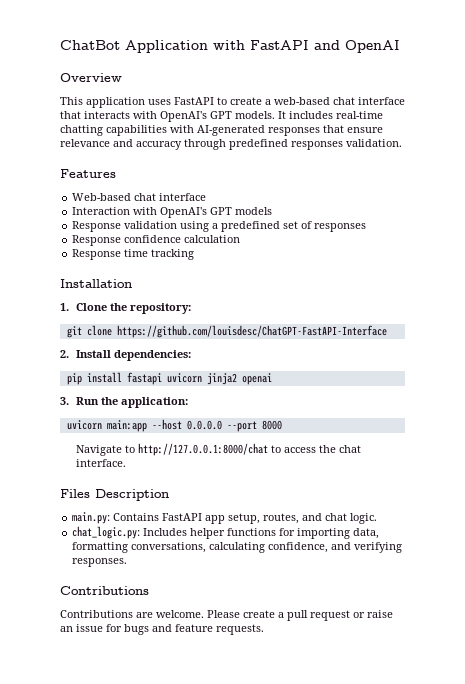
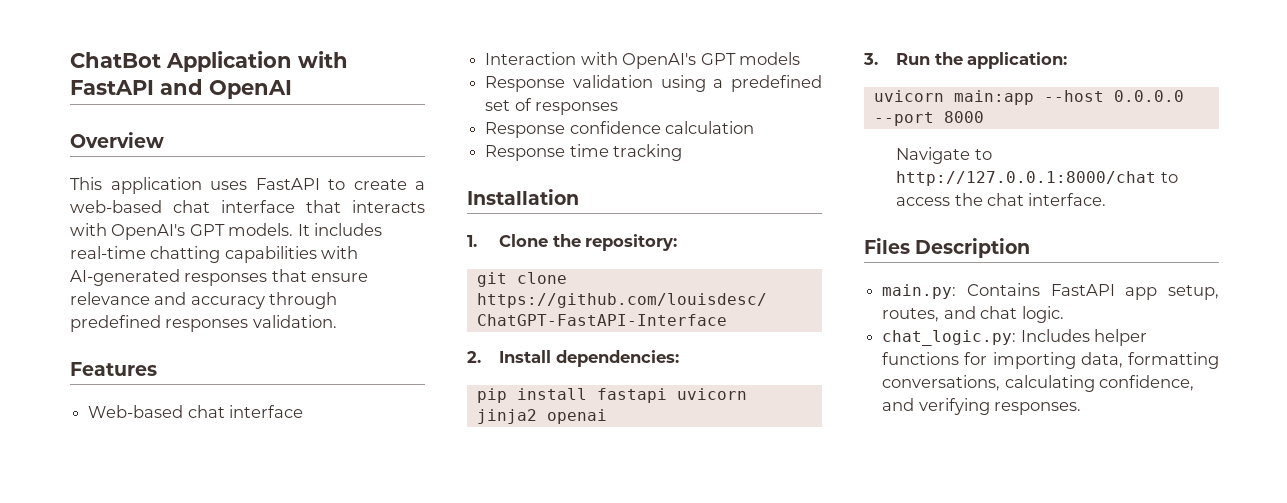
  chat_logic.py: Includes helper functions for importing data, formatting conversations, calculating confidence, and verifying responses.
- Contributions
- Contributions are welcome. Please create a pull request or raise an issue for bugs and feature requests.

